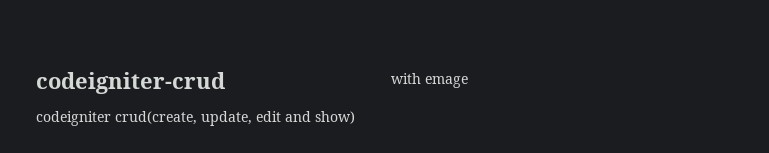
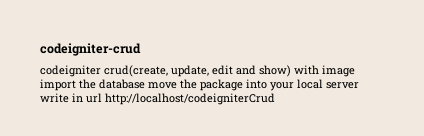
- codeigniter crud(create, update, edit and show) with emage
+ codeigniter crud(create, update, edit and show) with image import the database move the package into your local server write in url http://localhost/codeigniterCrud

